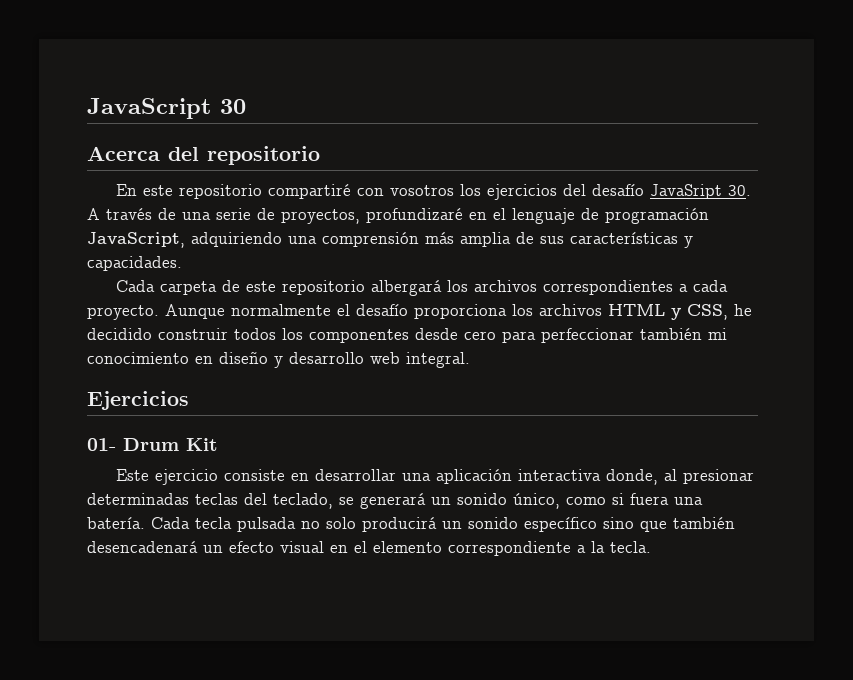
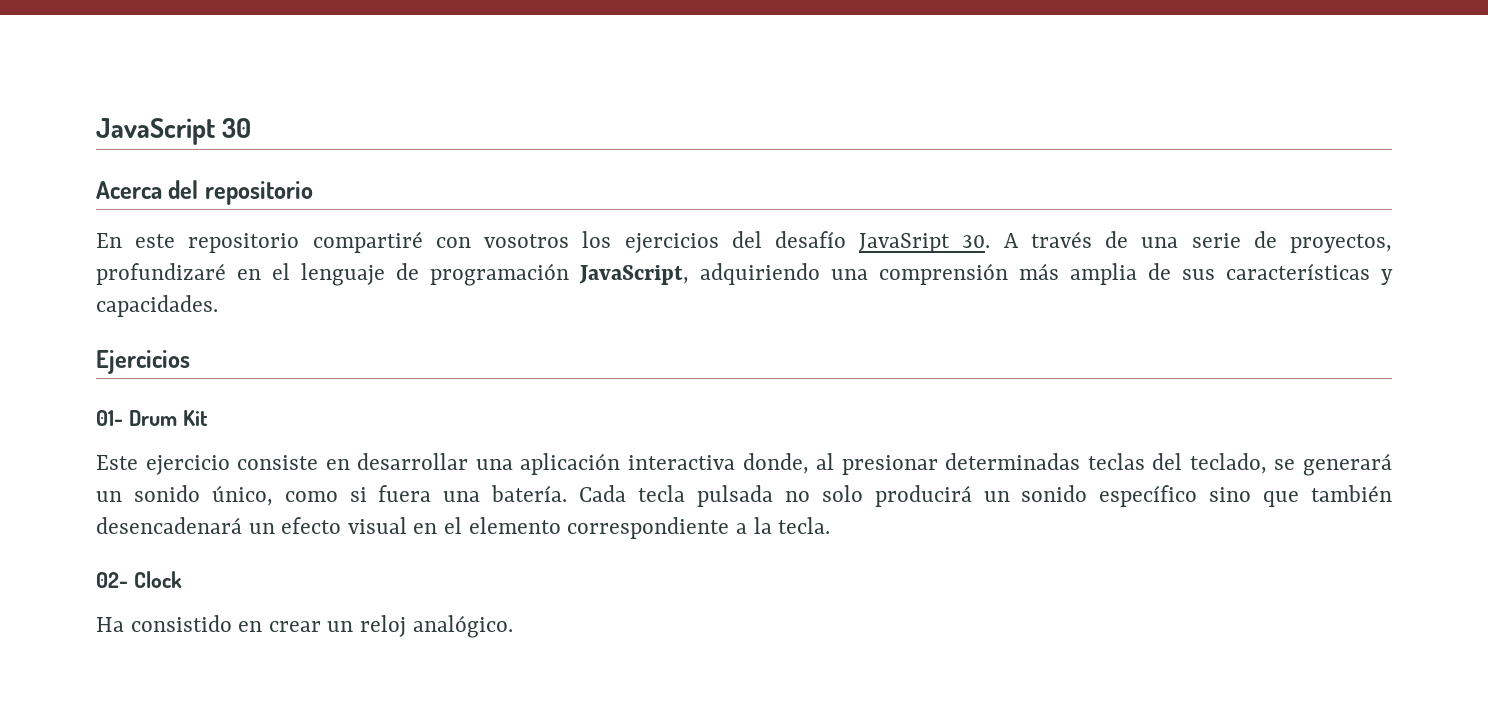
- Cada carpeta de este repositorio albergará los archivos correspondientes a cada proyecto. Aunque normalmente el desafío proporciona los archivos HTML y CSS, he decidido construir todos los componentes desde cero para perfeccionar también mi conocimiento en diseño y desarrollo web integral.
+ 02- Clock
+ Ha consistido en crear un reloj analógico.

